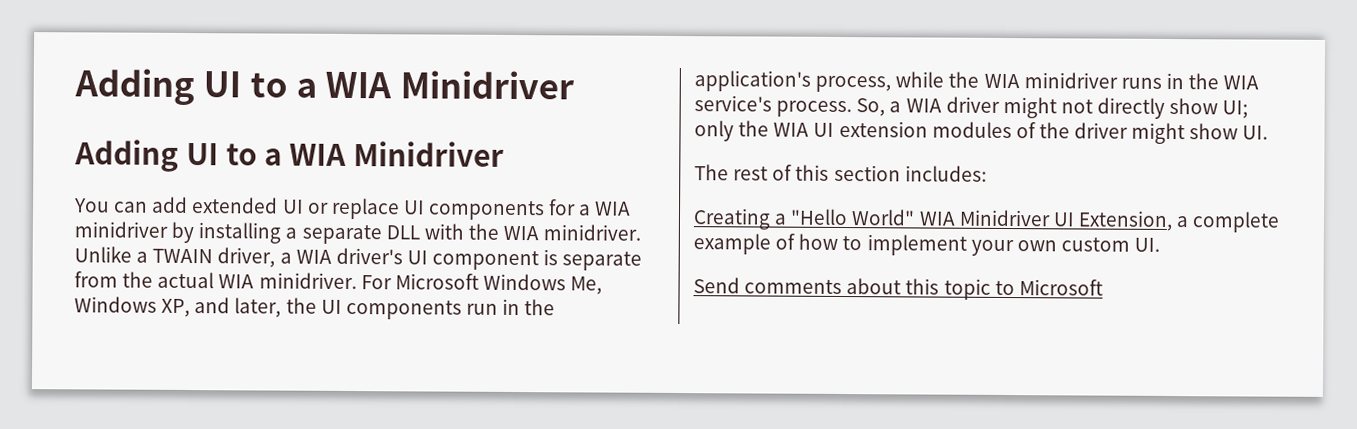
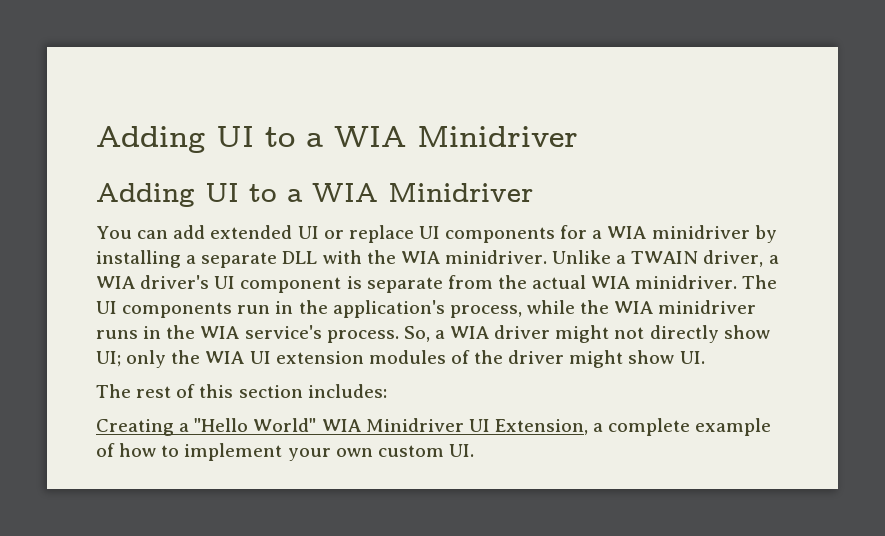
- For Microsoft Windows Me, Windows XP, and later, the UI components run in the application's process, while the WIA minidriver runs in the WIA service's process.
+ The UI components run in the application's process, while the WIA minidriver runs in the WIA service's process.
- Send comments about this topic to Microsoft

